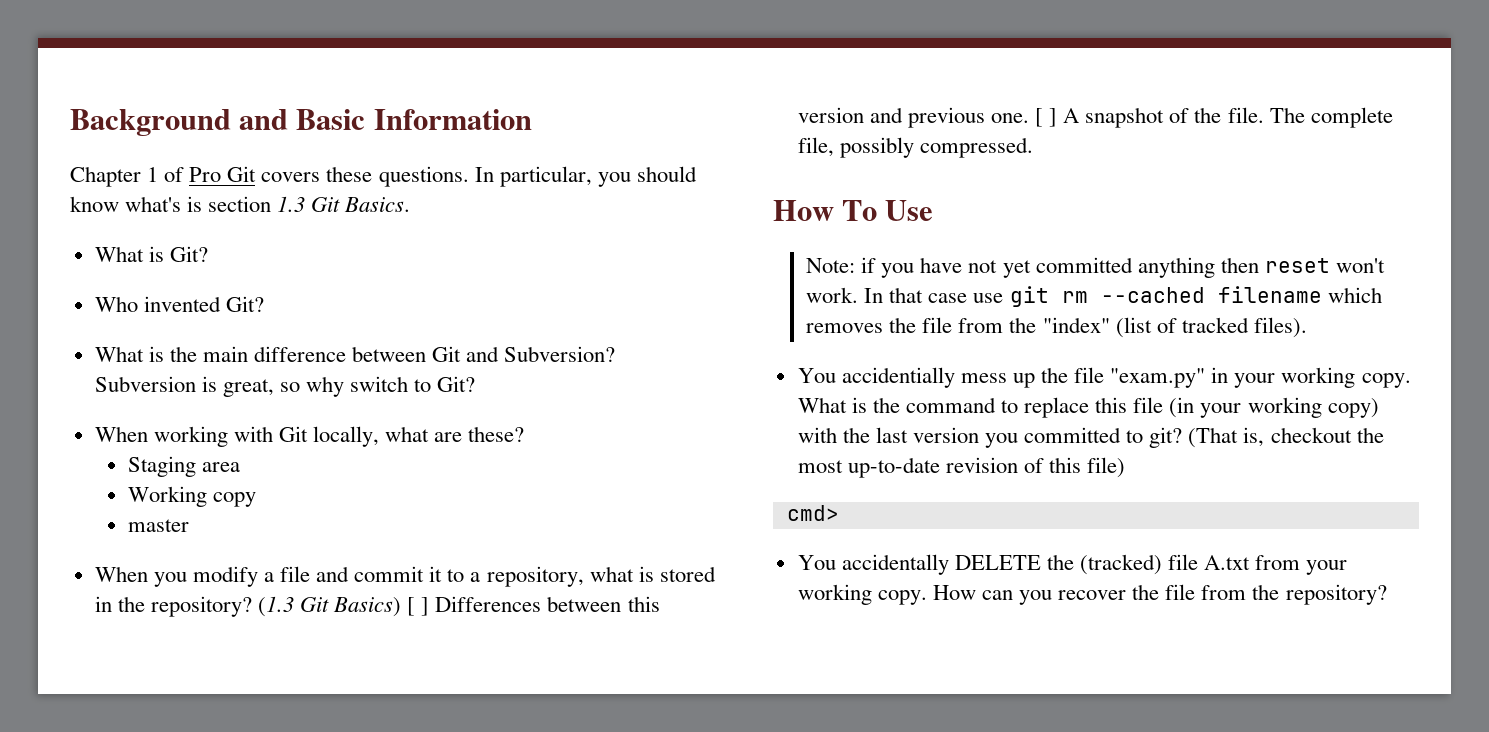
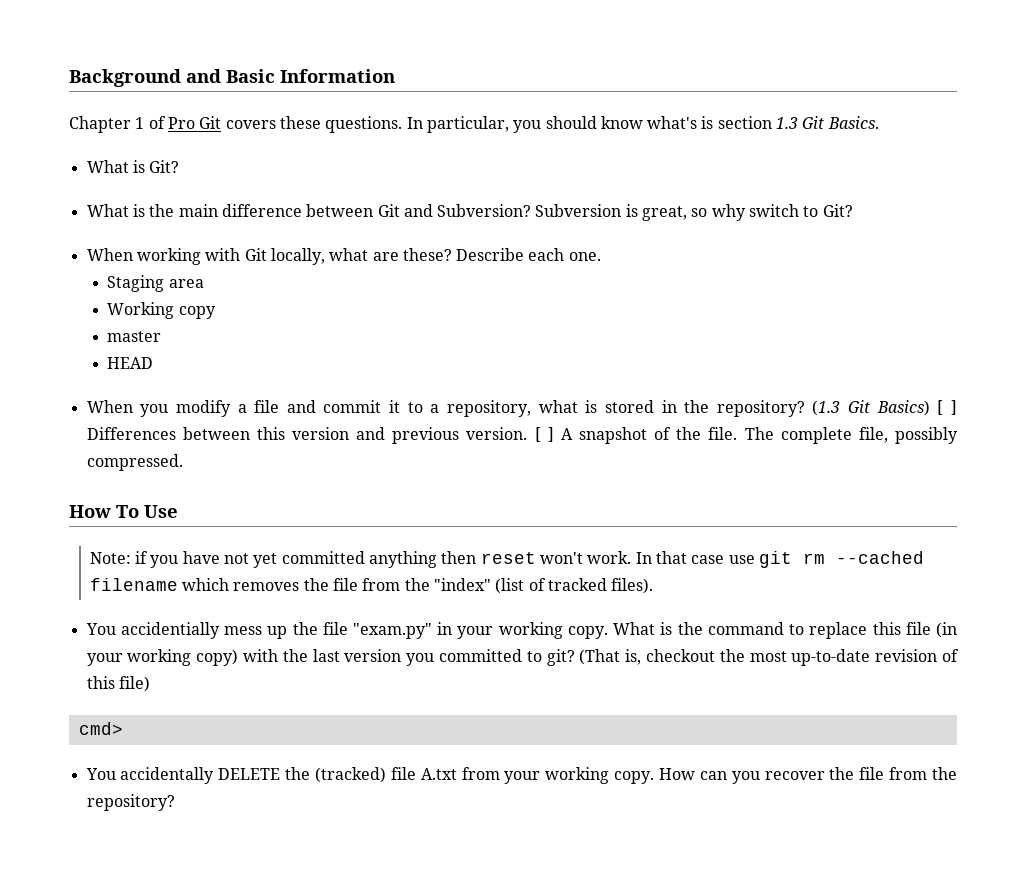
- Who invented Git?
+ Describe each one.
+ HEAD
- (1.3 Git Basics) [ ] Differences between this version and previous one.
+ (1.3 Git Basics) [ ] Differences between this version and previous version.

